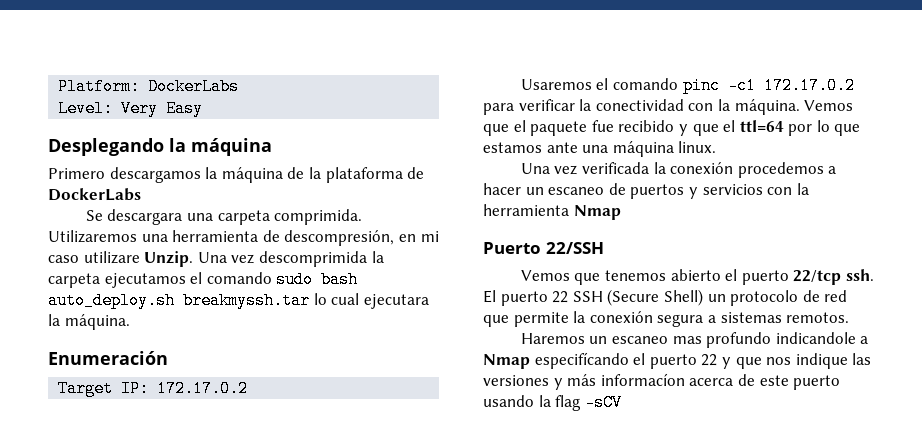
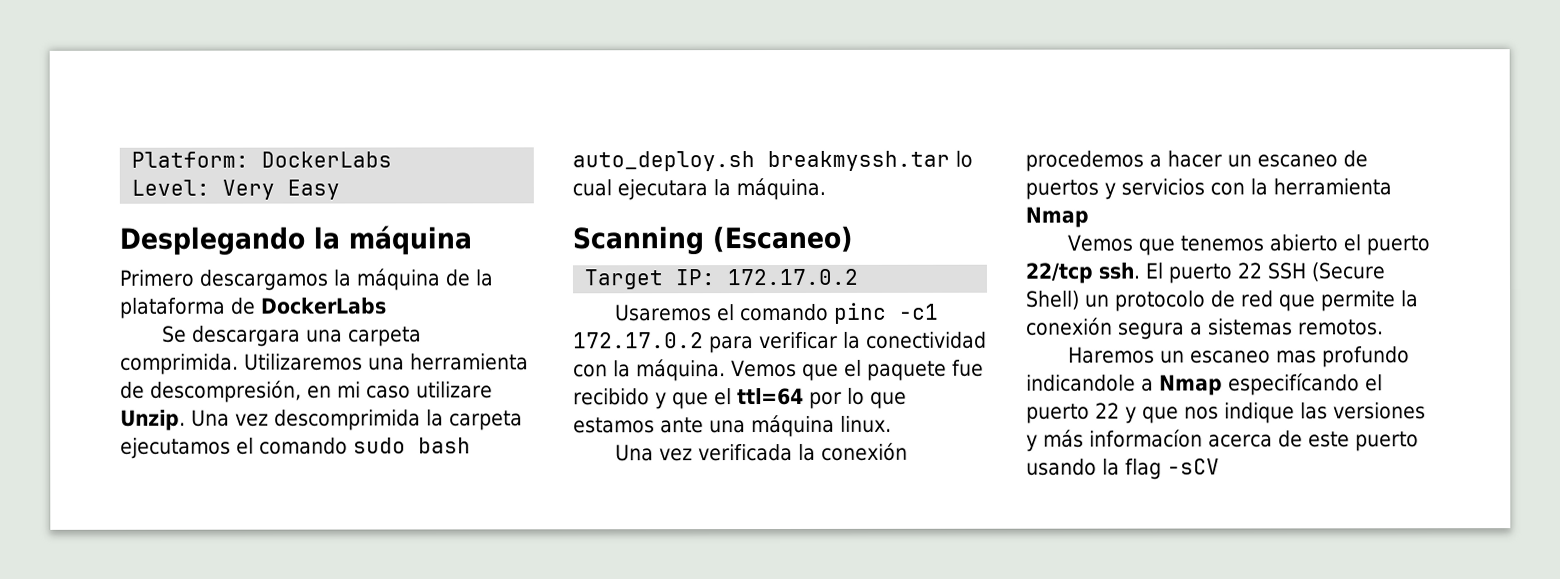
- Enumeración
+ Scanning (Escaneo)
- Puerto 22/SSH

